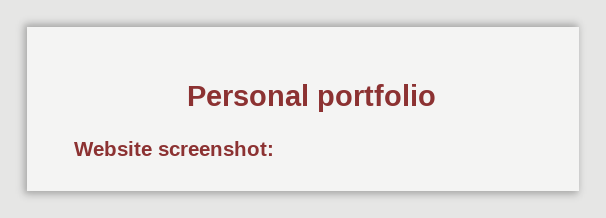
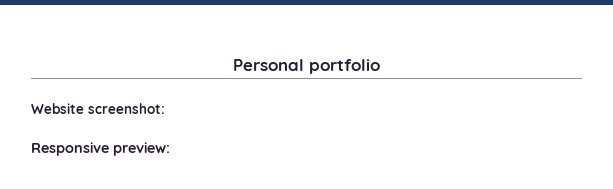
+ Responsive preview:

